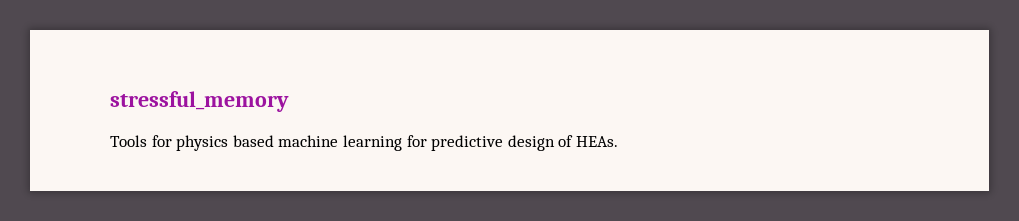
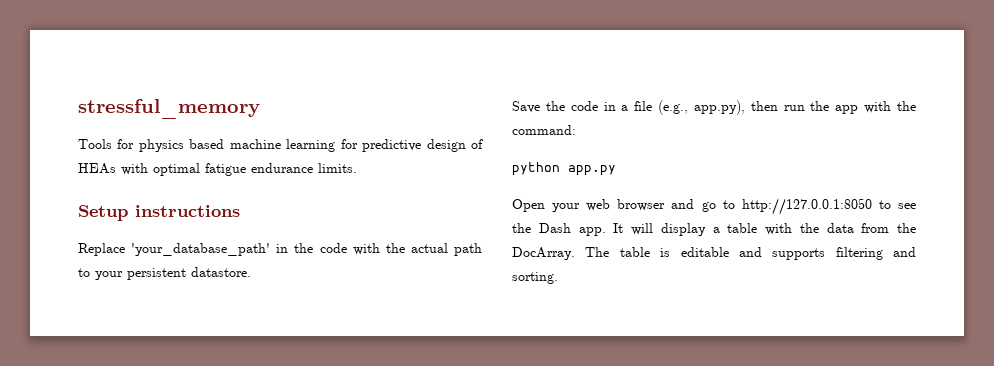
- Tools for physics based machine learning for predictive design of HEAs.
+ Tools for physics based machine learning for predictive design of HEAs with optimal fatigue endurance limits.
+ Setup instructions
+ Replace 'your_database_path' in the code with the actual path to your persistent datastore.
+ Save the code in a file (e.g., app.py), then run the app with the command:
+ python app.py
+ Open your web browser and go to http://127.0.0.1:8050 to see the Dash app. It will display a table with the data from the DocArray. The table is editable and supports filtering and sorting.

